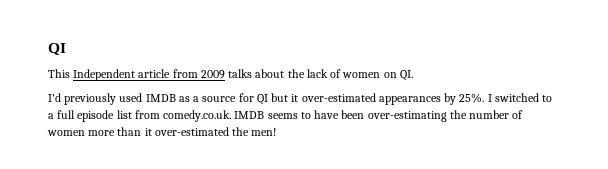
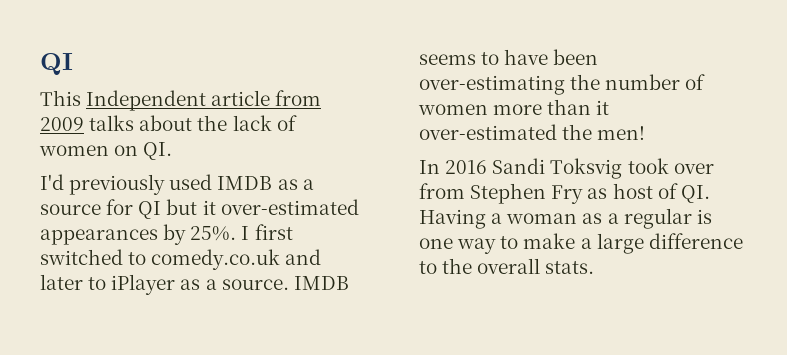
- I switched to a full episode list from comedy.co.uk. IMDB seems to have been over-estimating the number of women more than it over-estimated the men!
+ I first switched to comedy.co.uk and later to iPlayer as a source. IMDB seems to have been over-estimating the number of women more than it over-estimated the men!
+ In 2016 Sandi Toksvig took over from Stephen Fry as host of QI. Having a woman as a regular is one way to make a large difference to the overall stats.

